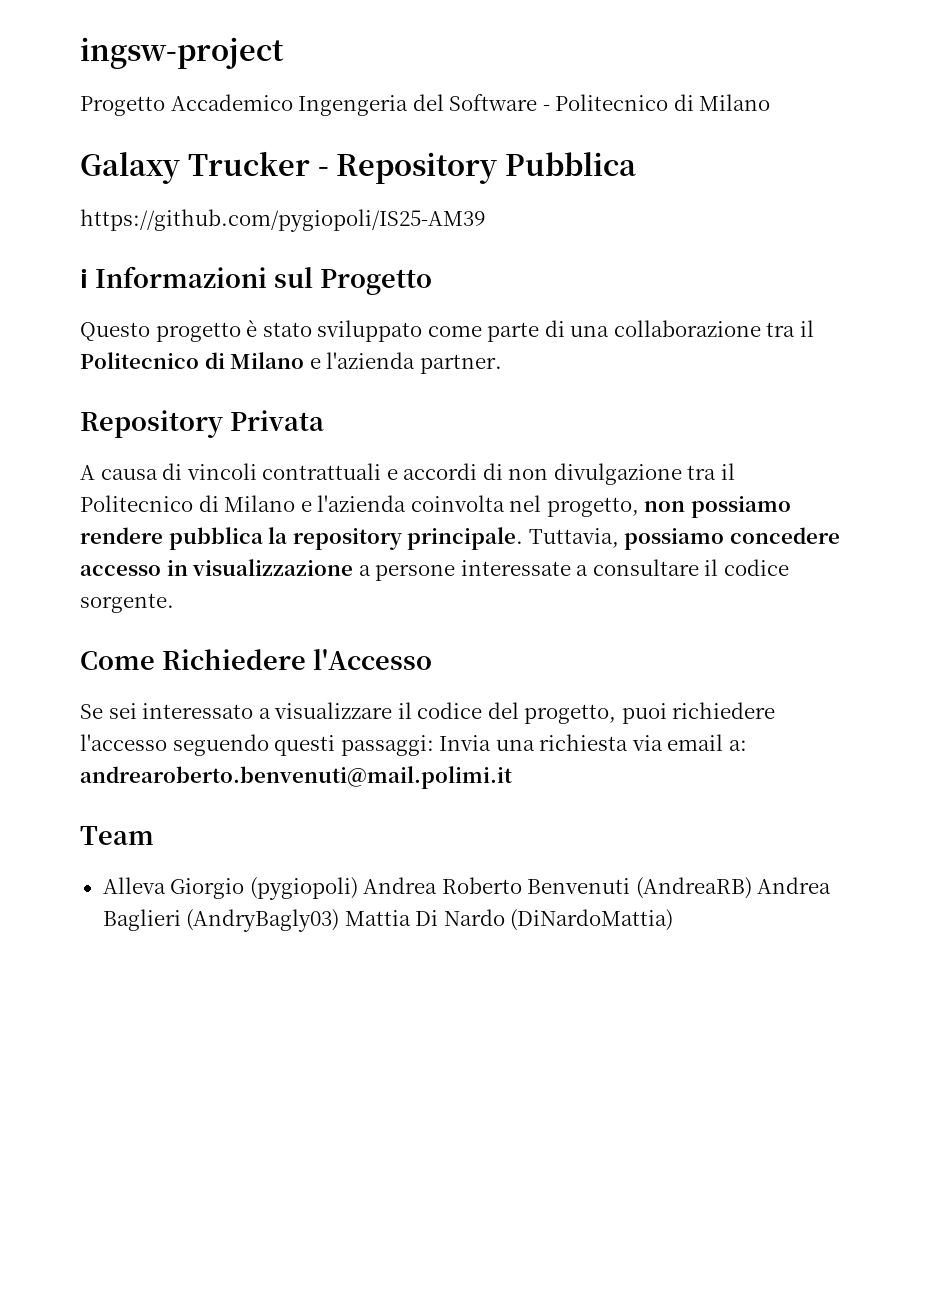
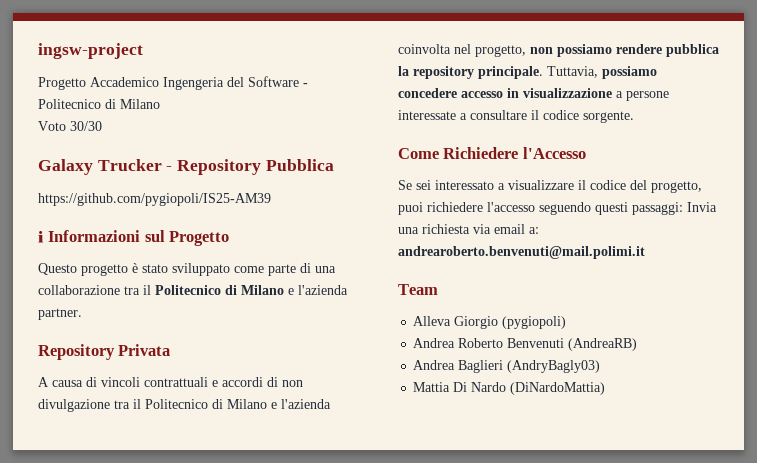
+ Voto 30/30
- Alleva Giorgio (pygiopoli) Andrea Roberto Benvenuti (AndreaRB) Andrea Baglieri (AndryBagly03) Mattia Di Nardo (DiNardoMattia)
+ Alleva Giorgio (pygiopoli)
+ Andrea Roberto Benvenuti (AndreaRB)
+ Andrea Baglieri (AndryBagly03)
+ Mattia Di Nardo (DiNardoMattia)

